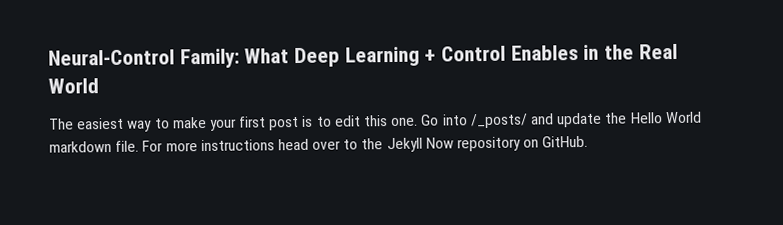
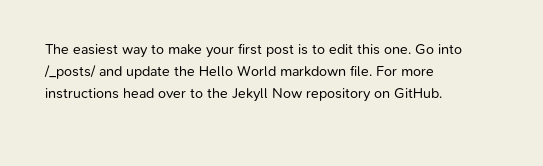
- Neural-Control Family: What Deep Learning + Control Enables in the Real World

